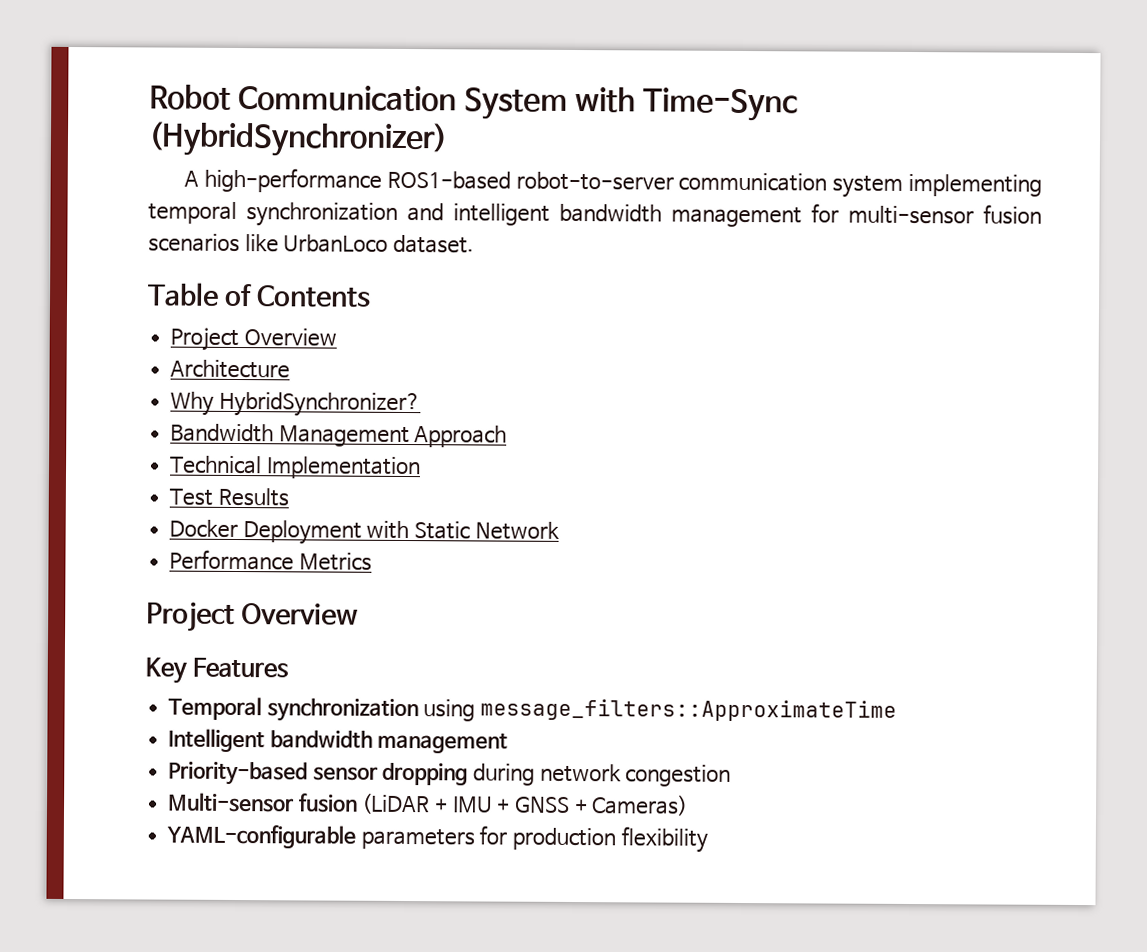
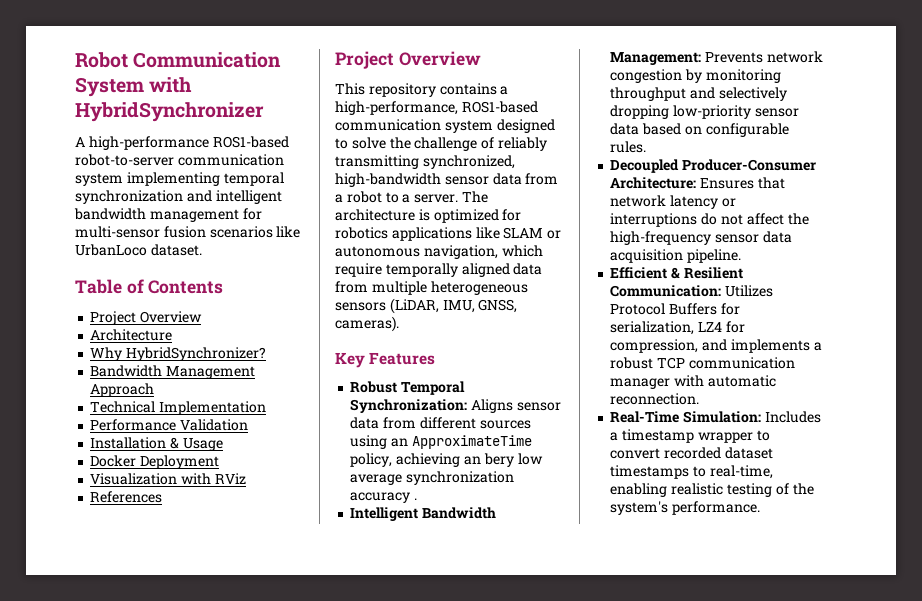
- Robot Communication System with Time-Sync (HybridSynchronizer)
+ Robot Communication System with HybridSynchronizer
- Test Results
- Docker Deployment with Static Network
- Performance Metrics
+ Performance Validation
+ Installation & Usage
+ Docker Deployment
+ Visualization with RViz
+ References
  Project Overview
+ This repository contains a high-performance, ROS1-based communication system designed to solve the challenge of reliably transmitting synchronized, high-bandwidth sensor data from a robot to a server. The architecture is optimized for robotics applications like SLAM or autonomous navigation, which require temporally aligned data from multiple heterogeneous sensors (LiDAR, IMU, GNSS, cameras).
  Key Features
- Temporal synchronization using message_filters::ApproximateTime
- Intelligent bandwidth management
- Priority-based sensor dropping during network congestion
- Multi-sensor fusion (LiDAR + IMU + GNSS + Cameras)
- YAML-configurable parameters for production flexibility
+ Robust Temporal Synchronization: Aligns sensor data from different sources using an ApproximateTime policy, achieving an bery low average synchronization accuracy .
+ Intelligent Bandwidth Management: Prevents network congestion by monitoring throughput and selectively dropping low-priority sensor data based on configurable rules.
+ Decoupled Producer-Consumer Architecture: Ensures that network latency or interruptions do not affect the high-frequency sensor data acquisition pipeline.
+ Efficient & Resilient Communication: Utilizes Protocol Buffers for serialization, LZ4 for compression, and implements a robust TCP communication manager with automatic reconnection.
+ Real-Time Simulation: Includes a timestamp wrapper to convert recorded dataset timestamps to real-time, enabling realistic testing of the system's performance.

